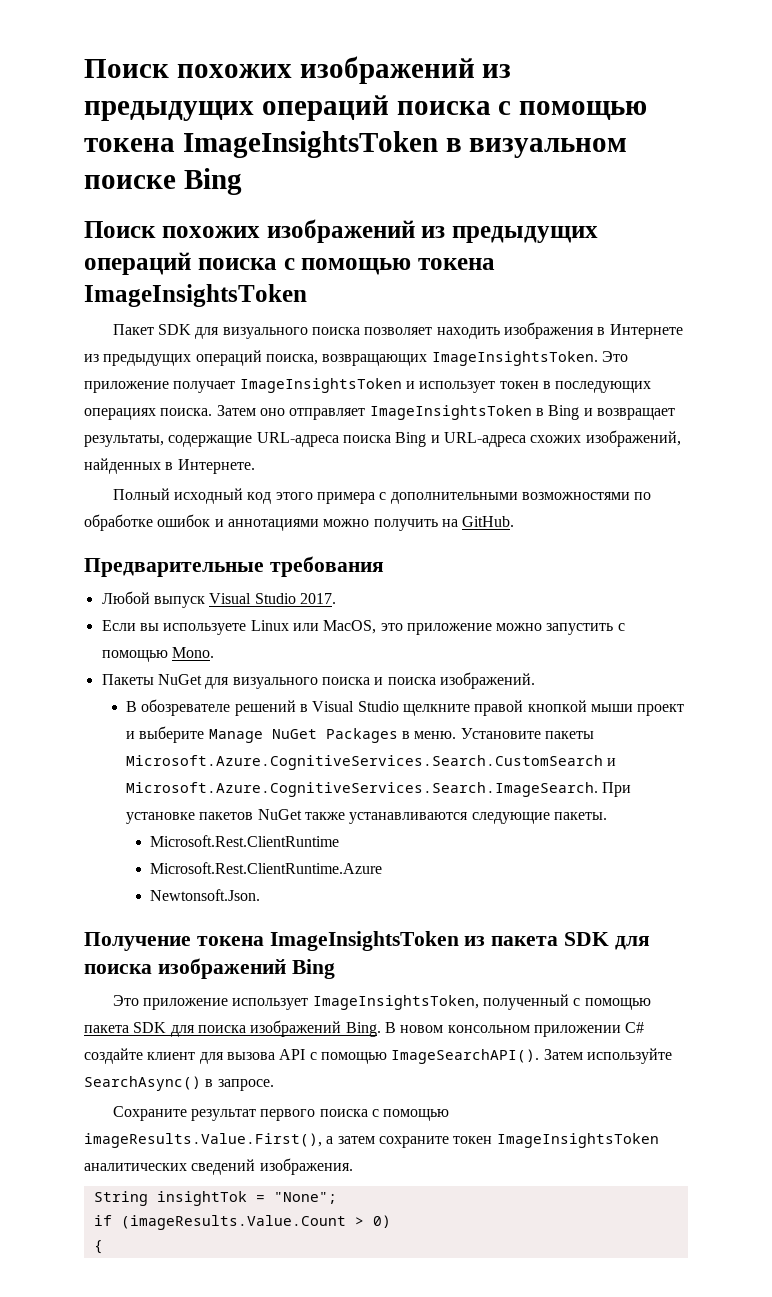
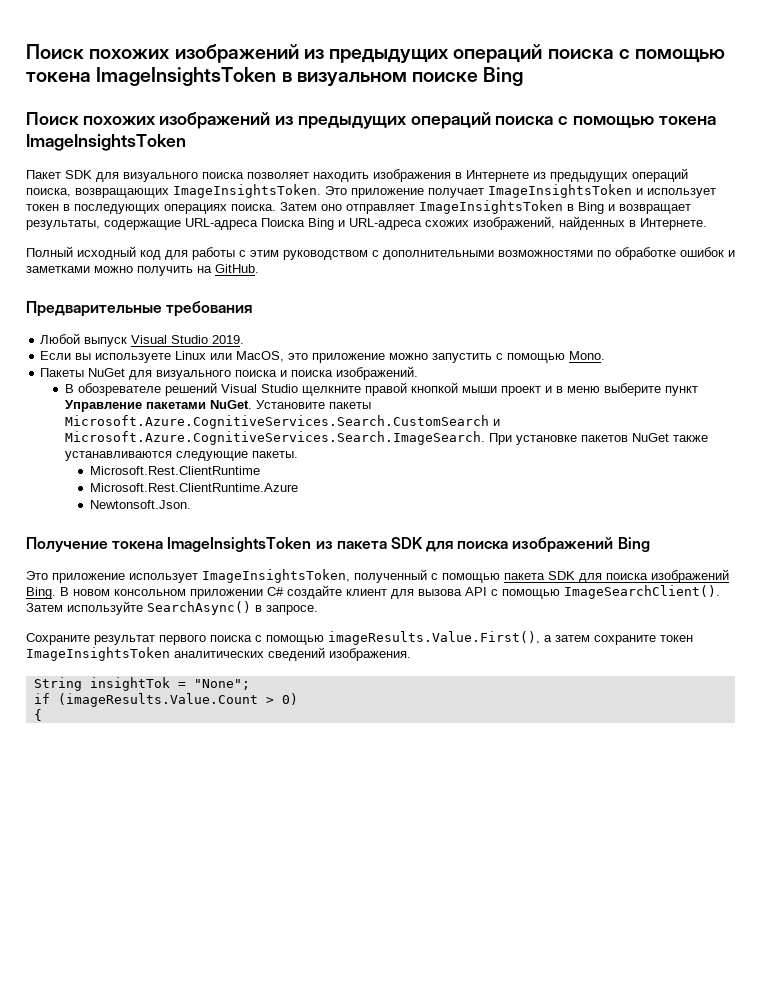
- Затем оно отправляет ImageInsightsToken в Bing и возвращает результаты, содержащие URL-адреса поиска Bing и URL-адреса схожих изображений, найденных в Интернете.
+ Затем оно отправляет ImageInsightsToken в Bing и возвращает результаты, содержащие URL-адреса Поиска Bing и URL-адреса схожих изображений, найденных в Интернете.
- Полный исходный код этого примера с дополнительными возможностями по обработке ошибок и аннотациями можно получить на GitHub.
+ Полный исходный код для работы с этим руководством с дополнительными возможностями по обработке ошибок и заметками можно получить на GitHub.
- Любой выпуск Visual Studio 2017.
+ Любой выпуск Visual Studio 2019.
- В обозревателе решений в Visual Studio щелкните правой кнопкой мыши проект и выберите Manage NuGet Packages в меню.
+ В обозревателе решений Visual Studio щелкните правой кнопкой мыши проект и в меню выберите пункт Управление пакетами NuGet.
- В новом консольном приложении C# создайте клиент для вызова API с помощью ImageSearchAPI().
+ В новом консольном приложении C# создайте клиент для вызова API с помощью ImageSearchClient().

